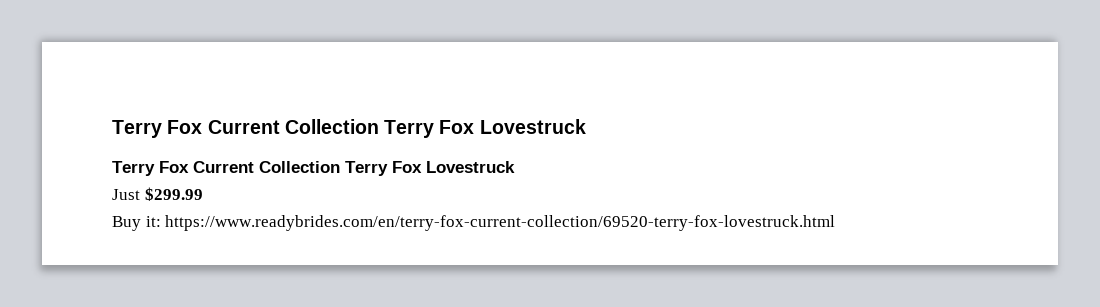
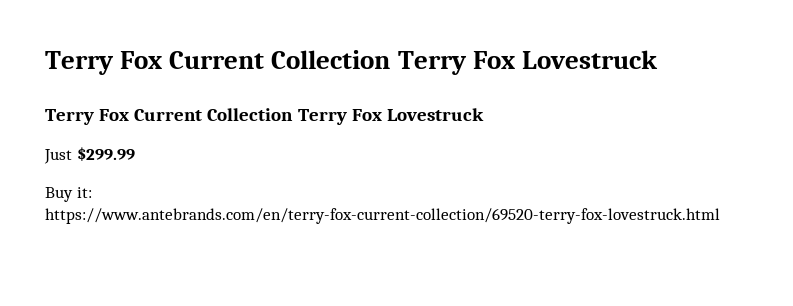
- Buy it: https://www.readybrides.com/en/terry-fox-current-collection/69520-terry-fox-lovestruck.html
+ Buy it: https://www.antebrands.com/en/terry-fox-current-collection/69520-terry-fox-lovestruck.html

